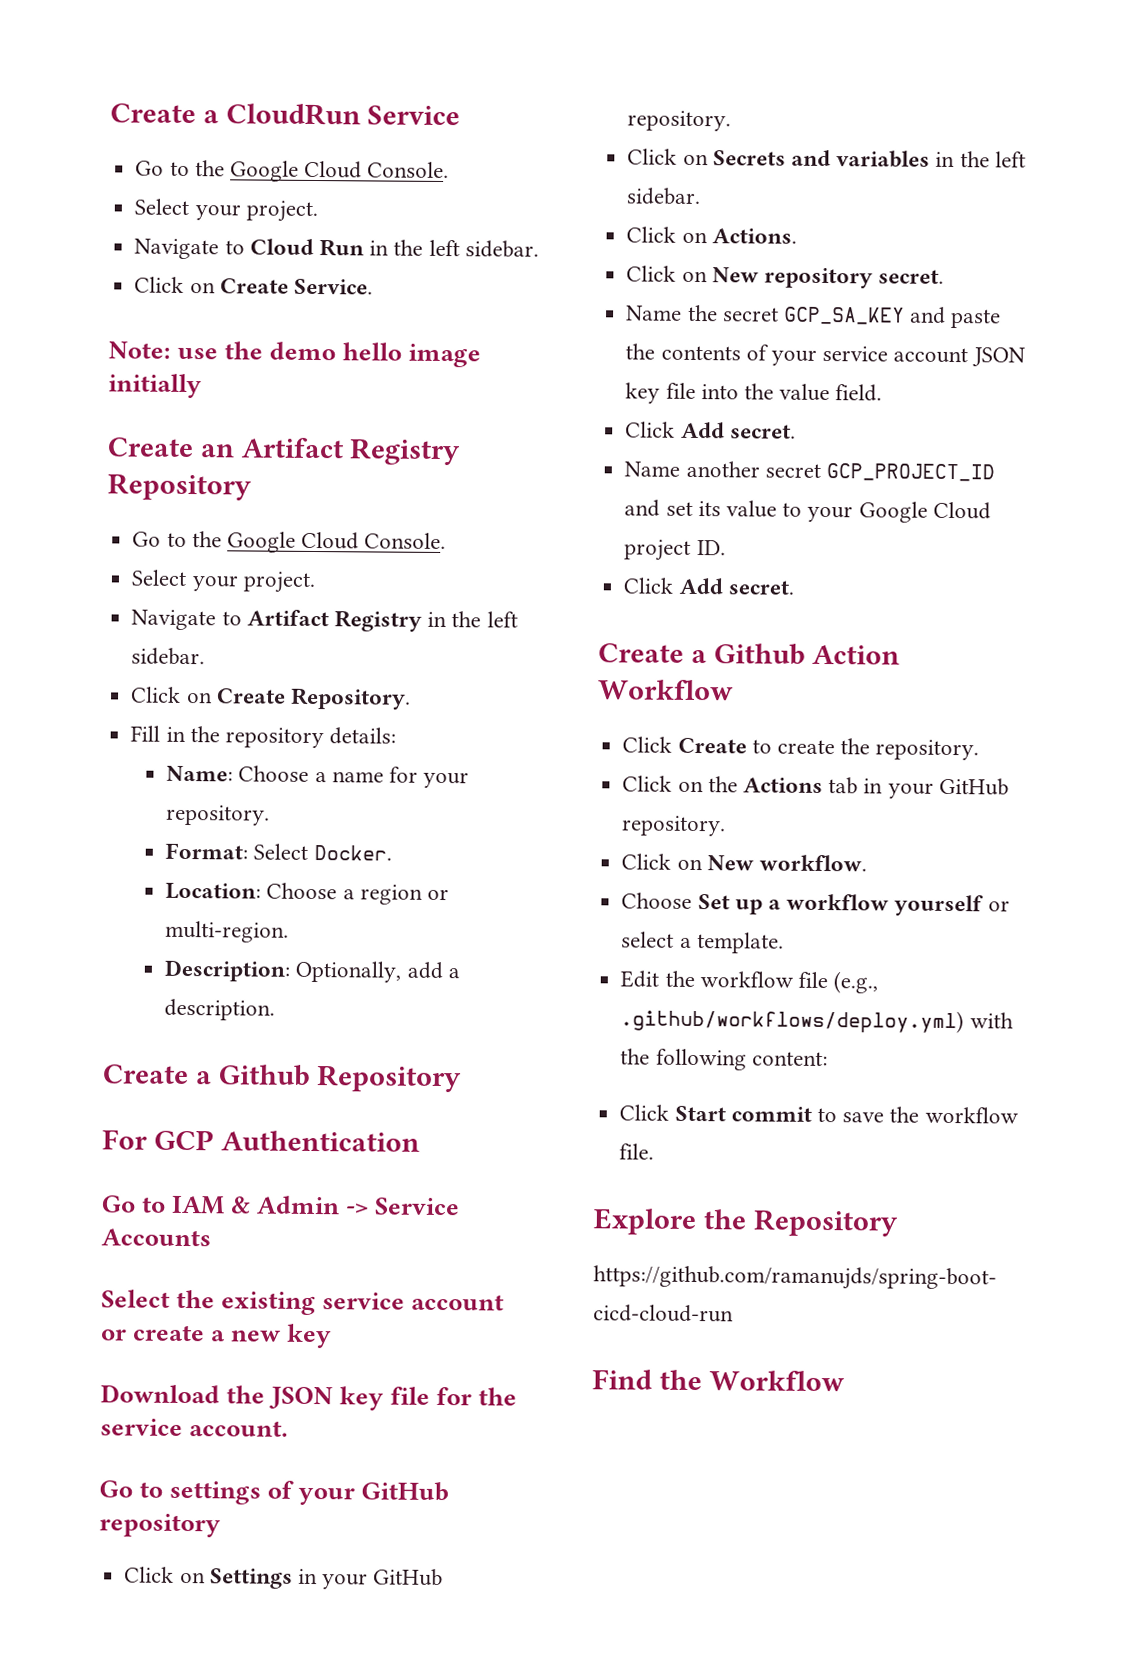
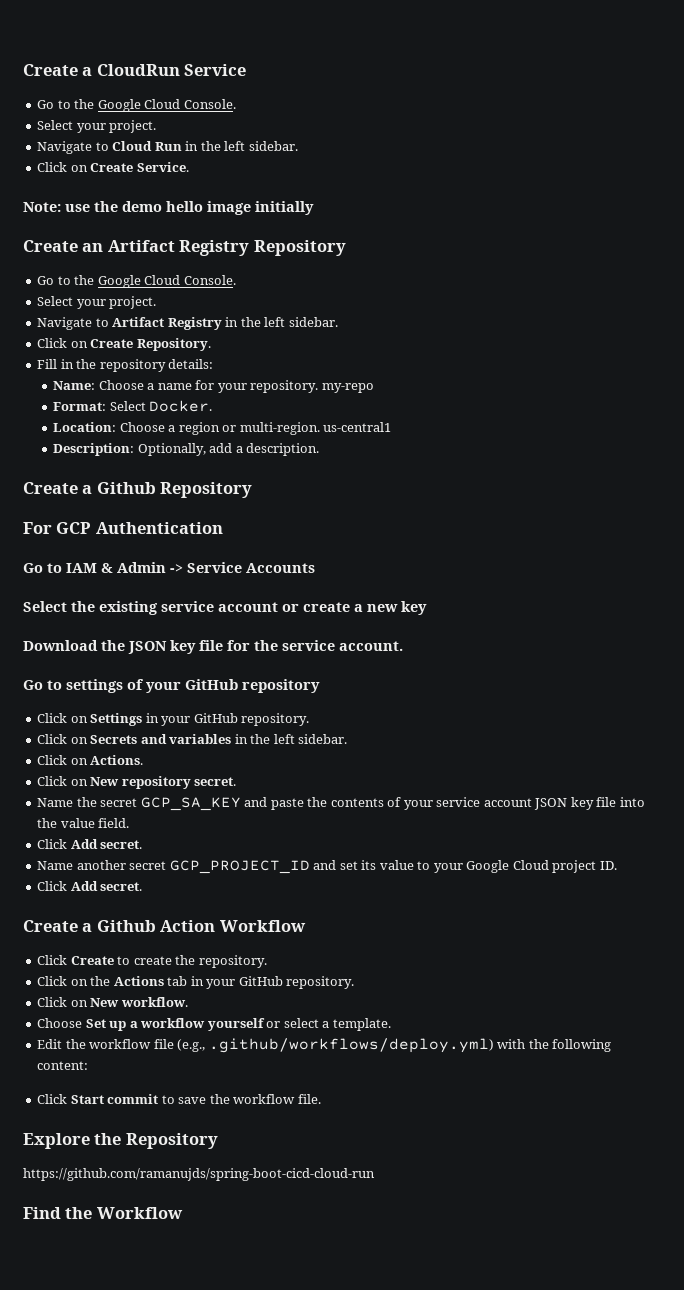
- Name: Choose a name for your repository.
+ Name: Choose a name for your repository. my-repo
- Location: Choose a region or multi-region.
+ Location: Choose a region or multi-region. us-central1

